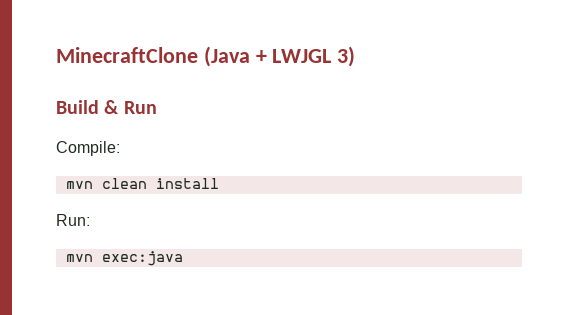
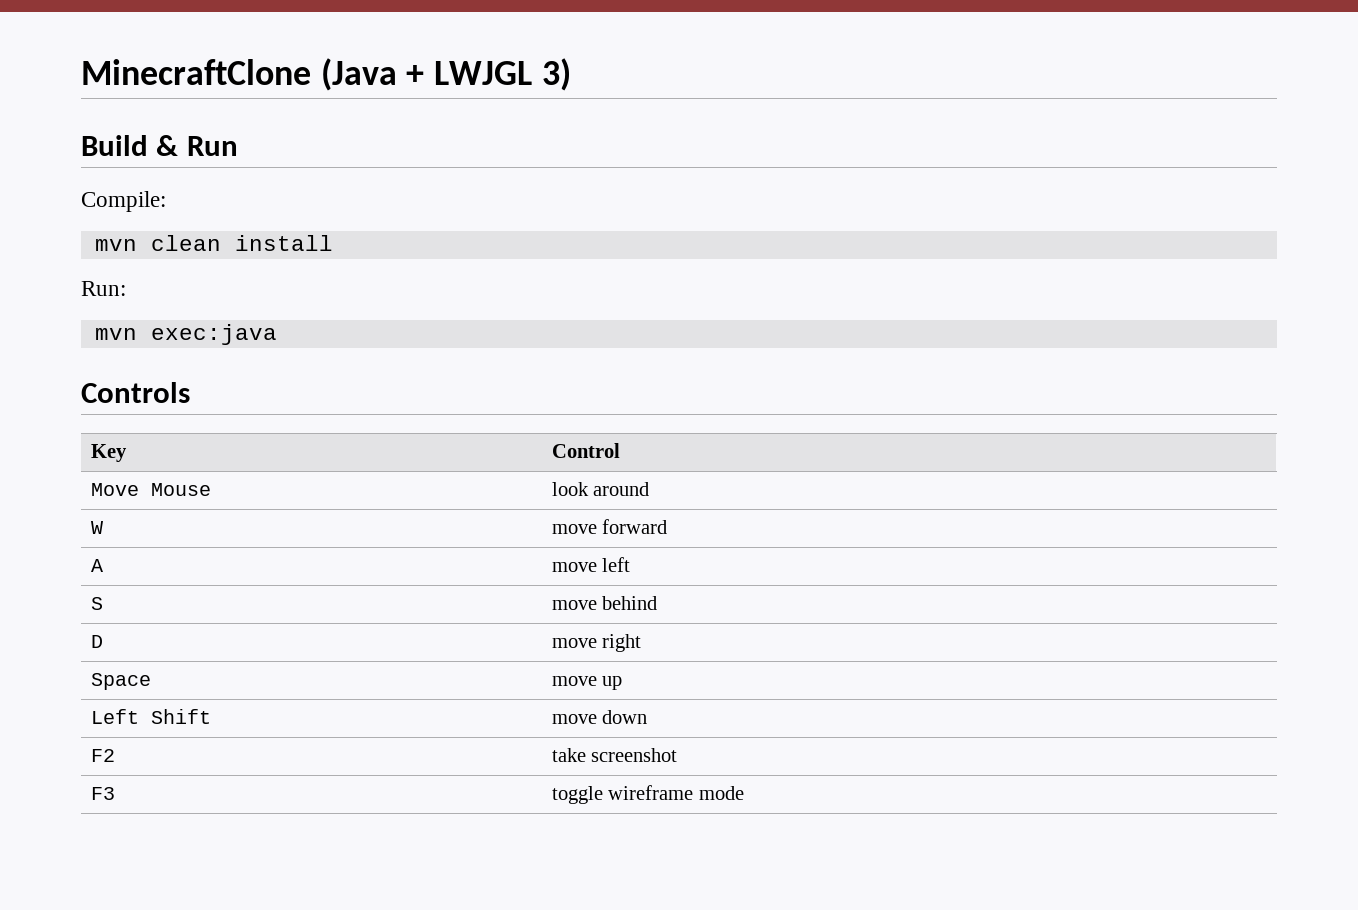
+ Controls
+ Key | Control
+ Move Mouse | look around
+ W | move forward
+ A | move left
+ S | move behind
+ D | move right
+ Space | move up
+ Left Shift | move down
+ F2 | take screenshot
+ F3 | toggle wireframe mode

